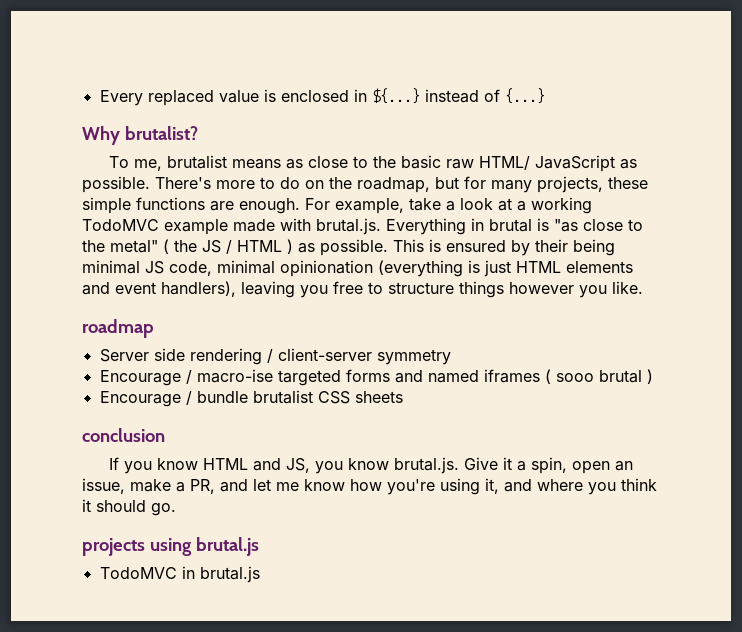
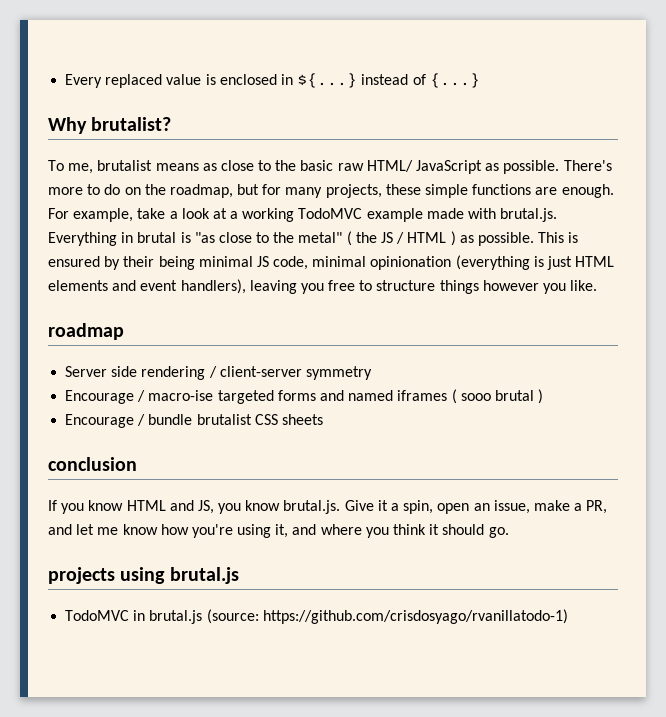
- TodoMVC in brutal.js
+ TodoMVC in brutal.js (source: https://github.com/crisdosyago/rvanillatodo-1)

